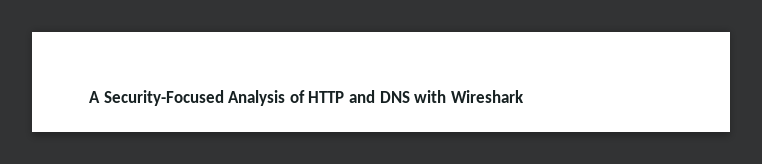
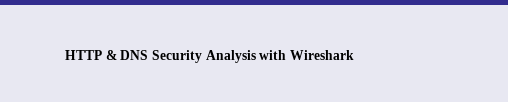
- A Security-Focused Analysis of HTTP and DNS with Wireshark
+ HTTP & DNS Security Analysis with Wireshark

